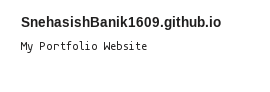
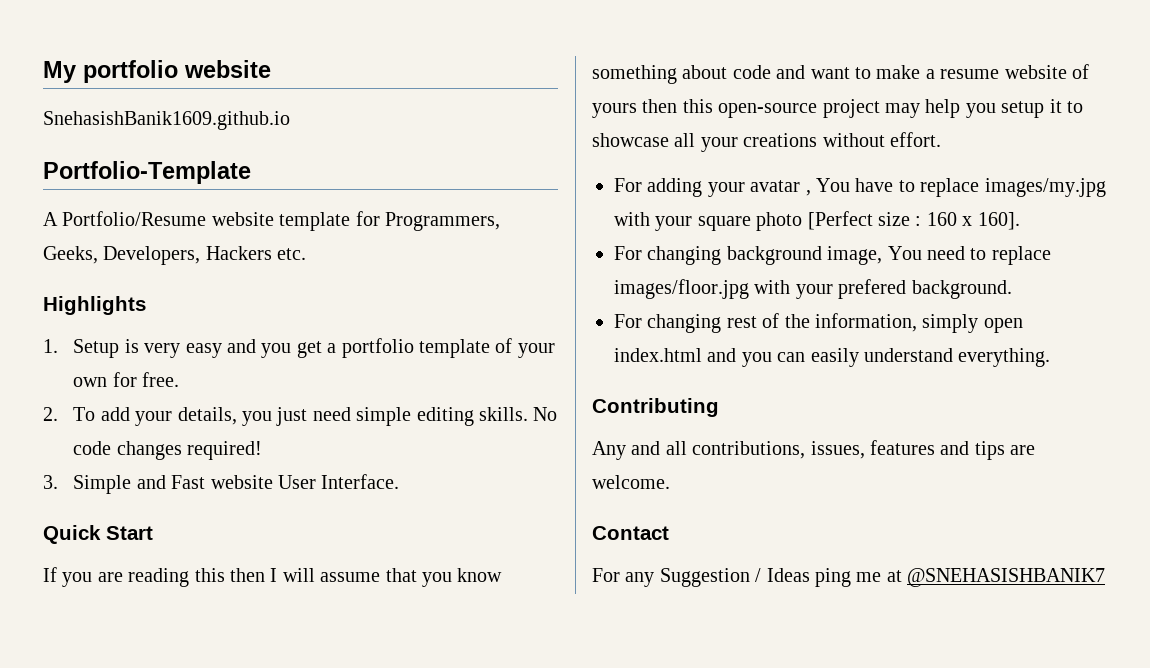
+ My portfolio website
  SnehasishBanik1609.github.io
- My Portfolio Website
+ Portfolio-Template
+ A Portfolio/Resume website template for Programmers, Geeks, Developers, Hackers etc.
+ Highlights
+ 1. Setup is very easy and you get a portfolio template of your own for free.
+ 2. To add your details, you just need simple editing skills. No code changes required!
+ 3. Simple and Fast website User Interface.
+ Quick Start
+ If you are reading this then I will assume that you know something about code and want to make a resume website of yours then this open-source project may help you setup it to showcase all your creations without effort.
+ For adding your avatar , You have to replace images/my.jpg with your square photo [Perfect size : 160 x 160].
+ For changing background image, You need to replace images/floor.jpg with your prefered background.
+ For changing rest of the information, simply open index.html and you can easily understand everything.
+ Contributing
+ Any and all contributions, issues, features and tips are welcome.
+ Contact
+ For any Suggestion / Ideas ping me at @SNEHASISHBANIK7

